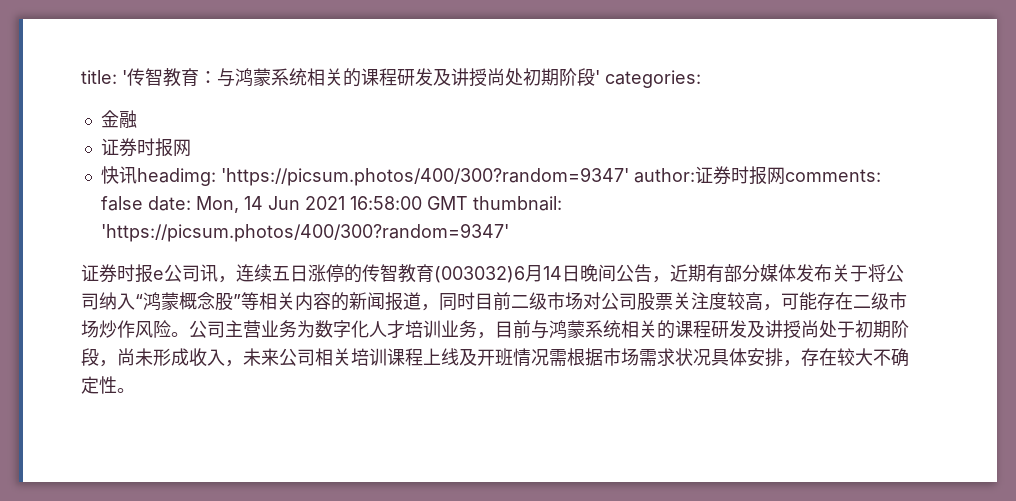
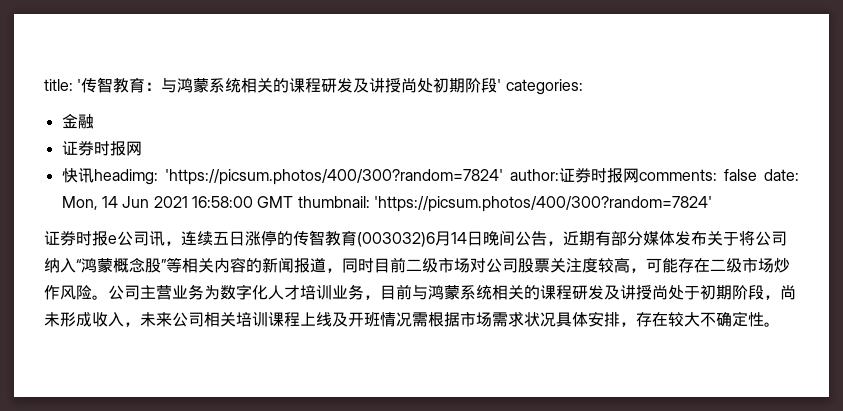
- 快讯headimg: 'https://picsum.photos/400/300?random=9347' author:证券时报网comments: false date: Mon, 14 Jun 2021 16:58:00 GMT thumbnail: 'https://picsum.photos/400/300?random=9347'
+ 快讯headimg: 'https://picsum.photos/400/300?random=7824' author:证券时报网comments: false date: Mon, 14 Jun 2021 16:58:00 GMT thumbnail: 'https://picsum.photos/400/300?random=7824'

